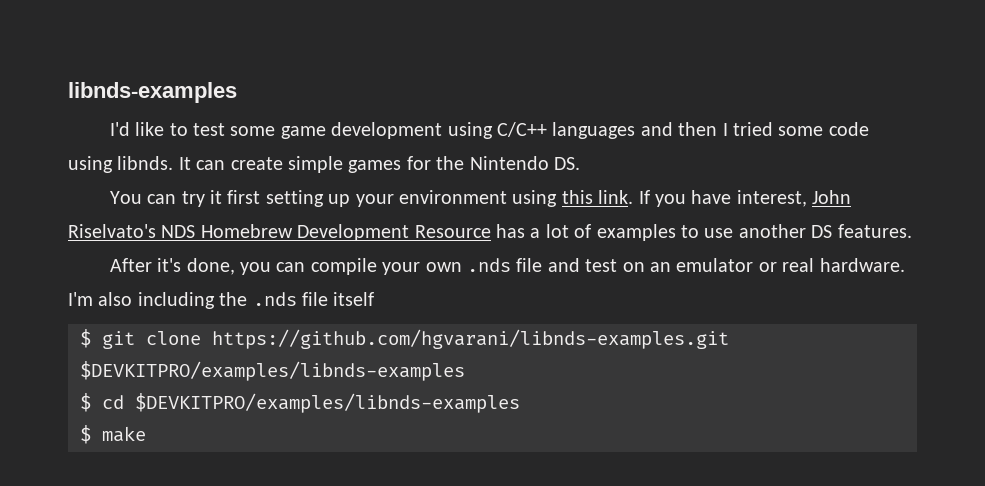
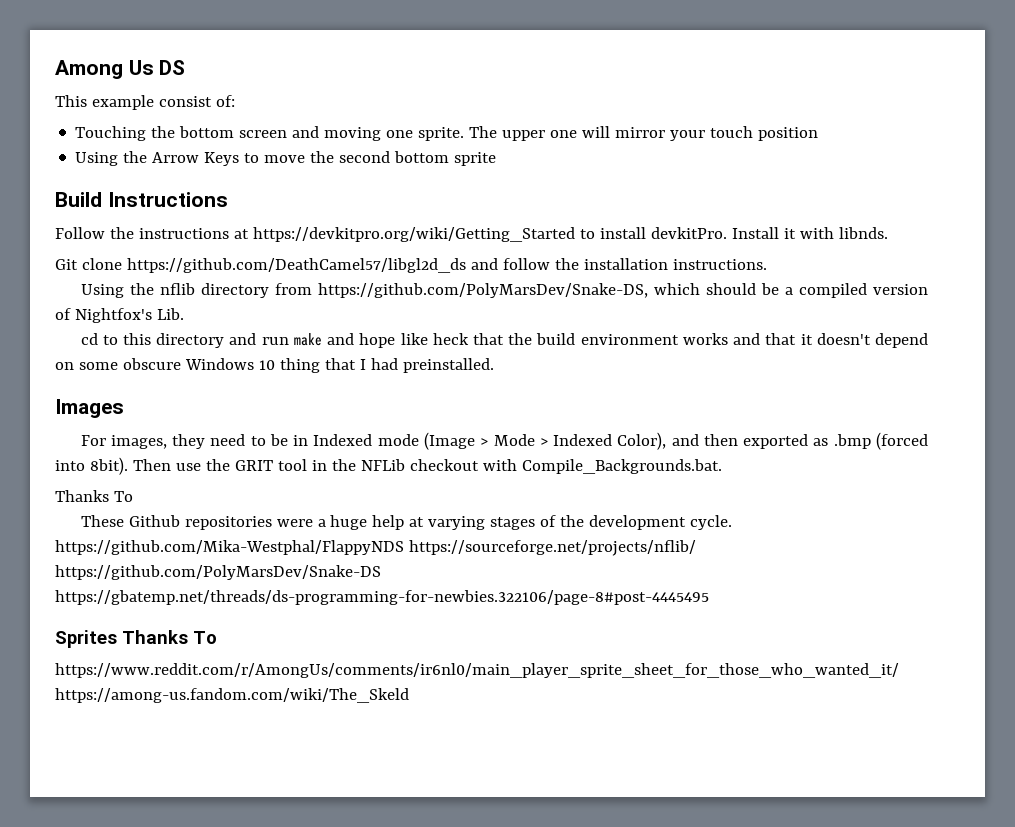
- libnds-examples
- I'd like to test some game development using C/C++ languages and then I tried some code using libnds. It can create simple games for the Nintendo DS.
- You can try it first setting up your environment using this link. If you have interest, John Riselvato's NDS Homebrew Development Resource has a lot of examples to use another DS features.
- After it's done, you can compile your own .nds file and test on an emulator or real hardware. I'm also including the .nds file itself
- $ git clone https://github.com/hgvarani/libnds-examples.git $DEVKITPRO/examples/libnds-examples
- $ cd $DEVKITPRO/examples/libnds-examples
- $ make
+ Among Us DS
+ This example consist of:
+ Touching the bottom screen and moving one sprite. The upper one will mirror your touch position
+ Using the Arrow Keys to move the second bottom sprite
+ Build Instructions
+ Follow the instructions at https://devkitpro.org/wiki/Getting_Started to install devkitPro. Install it with libnds.
+ Git clone https://github.com/DeathCamel57/libgl2d_ds and follow the installation instructions.
+ Using the nflib directory from https://github.com/PolyMarsDev/Snake-DS, which should be a compiled version of Nightfox's Lib.
+ cd to this directory and run make and hope like heck that the build environment works and that it doesn't depend on some obscure Windows 10 thing that I had preinstalled.
+ Images
+ For images, they need to be in Indexed mode (Image > Mode > Indexed Color), and then exported as .bmp (forced into 8bit). Then use the GRIT tool in the NFLib checkout with Compile_Backgrounds.bat.
+ Thanks To
+ These Github repositories were a huge help at varying stages of the development cycle. https://github.com/Mika-Westphal/FlappyNDS https://sourceforge.net/projects/nflib/ https://github.com/PolyMarsDev/Snake-DS https://gbatemp.net/threads/ds-programming-for-newbies.322106/page-8#post-4445495
+ Sprites Thanks To
+ https://www.reddit.com/r/AmongUs/comments/ir6nl0/main_player_sprite_sheet_for_those_who_wanted_it/ https://among-us.fandom.com/wiki/The_Skeld

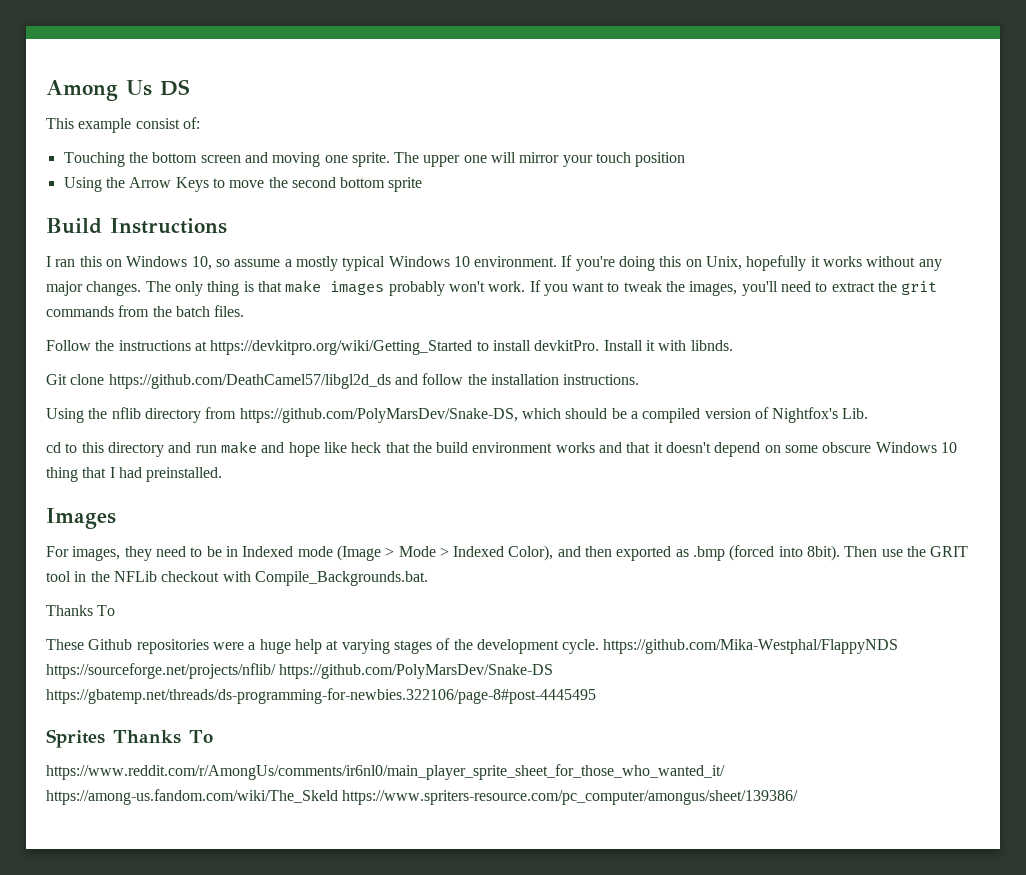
+ I ran this on Windows 10, so assume a mostly typical Windows 10 environment. If you're doing this on Unix, hopefully it works without any major changes. The only thing is that make images probably won't work. If you want to tweak the images, you'll need to extract the grit commands from the batch files.
- https://www.reddit.com/r/AmongUs/comments/ir6nl0/main_player_sprite_sheet_for_those_who_wanted_it/ https://among-us.fandom.com/wiki/The_Skeld
+ https://www.reddit.com/r/AmongUs/comments/ir6nl0/main_player_sprite_sheet_for_those_who_wanted_it/ https://among-us.fandom.com/wiki/The_Skeld https://www.spriters-resource.com/pc_computer/amongus/sheet/139386/

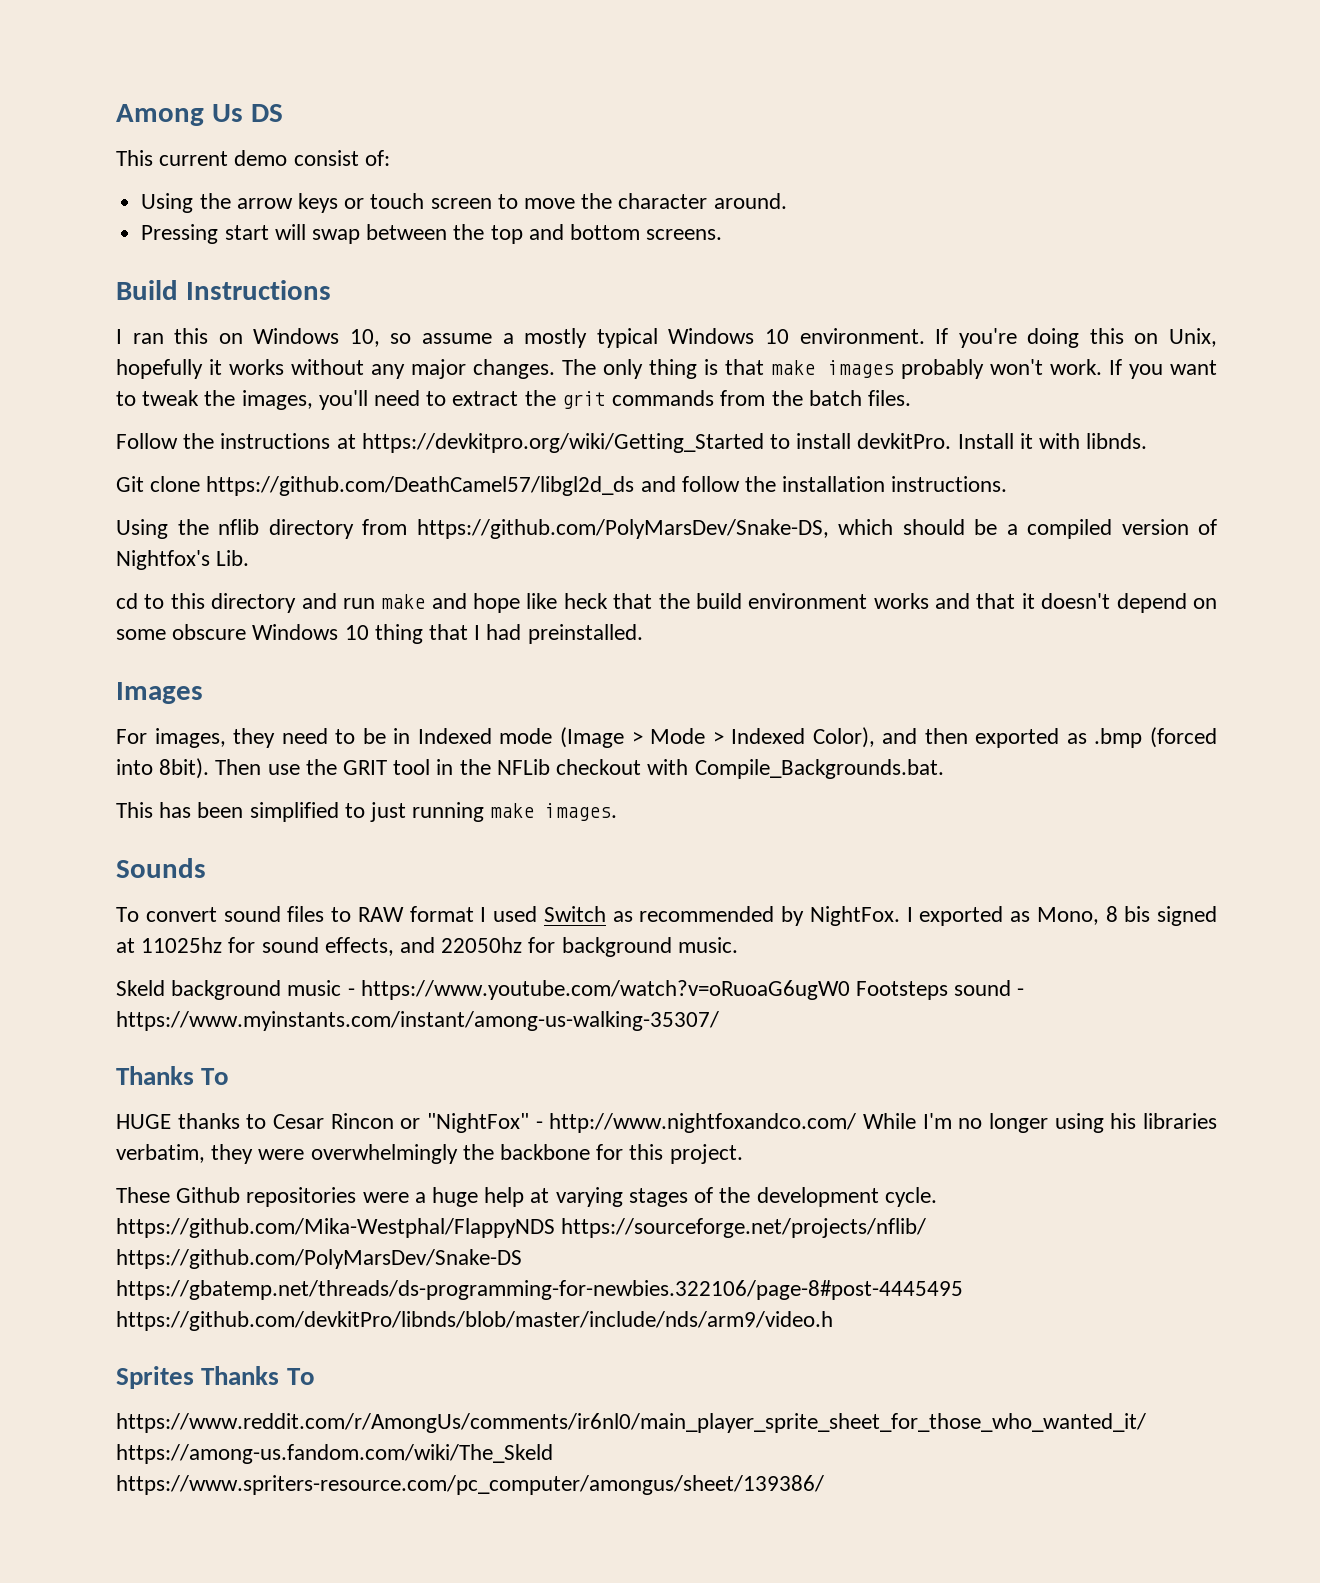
- This example consist of:
+ This current demo consist of:
- Touching the bottom screen and moving one sprite. The upper one will mirror your touch position
- Using the Arrow Keys to move the second bottom sprite
+ Using the arrow keys or touch screen to move the character around.
+ Pressing start will swap between the top and bottom screens.
  Then use the GRIT tool in the NFLib checkout with Compile_Backgrounds.bat.
+ This has been simplified to just running make images.
+ Sounds
+ To convert sound files to RAW format I used Switch as recommended by NightFox. I exported as Mono, 8 bis signed at 11025hz for sound effects, and 22050hz for background music.
+ Skeld background music - https://www.youtube.com/watch?v=oRuoaG6ugW0 Footsteps sound - https://www.myinstants.com/instant/among-us-walking-35307/
  Thanks To
+ HUGE thanks to Cesar Rincon or "NightFox" - http://www.nightfoxandco.com/ While I'm no longer using his libraries verbatim, they were overwhelmingly the backbone for this project.
- These Github repositories were a huge help at varying stages of the development cycle. https://github.com/Mika-Westphal/FlappyNDS https://sourceforge.net/projects/nflib/ https://github.com/PolyMarsDev/Snake-DS https://gbatemp.net/threads/ds-programming-for-newbies.322106/page-8#post-4445495
+ These Github repositories were a huge help at varying stages of the development cycle. https://github.com/Mika-Westphal/FlappyNDS https://sourceforge.net/projects/nflib/ https://github.com/PolyMarsDev/Snake-DS https://gbatemp.net/threads/ds-programming-for-newbies.322106/page-8#post-4445495 https://github.com/devkitPro/libnds/blob/master/include/nds/arm9/video.h

